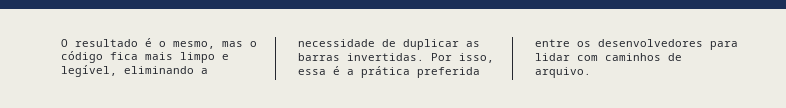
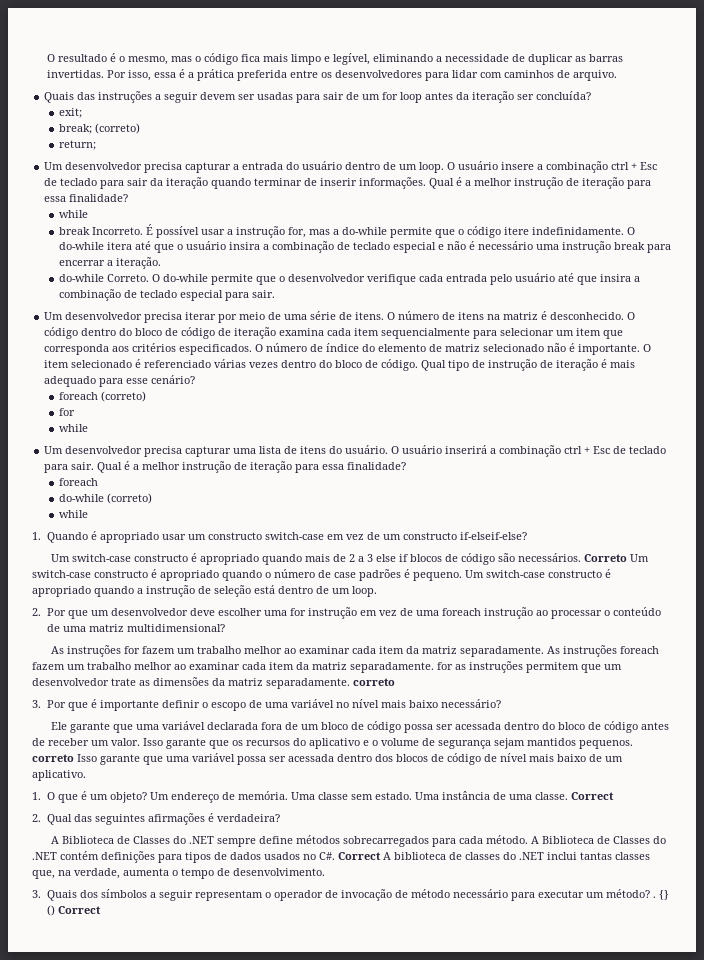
+ Quais das instruções a seguir devem ser usadas para sair de um for loop antes da iteração ser concluída?
+ exit;
+ break; (correto)
+ return;
+ Um desenvolvedor precisa capturar a entrada do usuário dentro de um loop. O usuário insere a combinação ctrl + Esc de teclado para sair da iteração quando terminar de inserir informações. Qual é a melhor instrução de iteração para essa finalidade?
+ while
+ break Incorreto. É possível usar a instrução for, mas a do-while permite que o código itere indefinidamente. O do-while itera até que o usuário insira a combinação de teclado especial e não é necessário uma instrução break para encerrar a iteração.
+ do-while Correto. O do-while permite que o desenvolvedor verifique cada entrada pelo usuário até que insira a combinação de teclado especial para sair.
+ Um desenvolvedor precisa iterar por meio de uma série de itens. O número de itens na matriz é desconhecido. O código dentro do bloco de código de iteração examina cada item sequencialmente para selecionar um item que corresponda aos critérios especificados. O número de índice do elemento de matriz selecionado não é importante. O item selecionado é referenciado várias vezes dentro do bloco de código. Qual tipo de instrução de iteração é mais adequado para esse cenário?
+ foreach (correto)
+ for
+ while
+ Um desenvolvedor precisa capturar uma lista de itens do usuário. O usuário inserirá a combinação ctrl + Esc de teclado para sair. Qual é a melhor instrução de iteração para essa finalidade?
+ foreach
+ do-while (correto)
+ while
+ 1. Quando é apropriado usar um constructo switch-case em vez de um constructo if-elseif-else?
+ Um switch-case constructo é apropriado quando mais de 2 a 3 else if blocos de código são necessários. Correto Um switch-case constructo é apropriado quando o número de case padrões é pequeno. Um switch-case constructo é apropriado quando a instrução de seleção está dentro de um loop.
+ 2. Por que um desenvolvedor deve escolher uma for instrução em vez de uma foreach instrução ao processar o conteúdo de uma matriz multidimensional?
+ As instruções for fazem um trabalho melhor ao examinar cada item da matriz separadamente. As instruções foreach fazem um trabalho melhor ao examinar cada item da matriz separadamente. for as instruções permitem que um desenvolvedor trate as dimensões da matriz separadamente. correto
+ 3. Por que é importante definir o escopo de uma variável no nível mais baixo necessário?
+ Ele garante que uma variável declarada fora de um bloco de código possa ser acessada dentro do bloco de código antes de receber um valor. Isso garante que os recursos do aplicativo e o volume de segurança sejam mantidos pequenos. correto Isso garante que uma variável possa ser acessada dentro dos blocos de código de nível mais baixo de um aplicativo.
+ 1. O que é um objeto? Um endereço de memória. Uma classe sem estado. Uma instância de uma classe. Correct
+ 2. Qual das seguintes afirmações é verdadeira?
+ A Biblioteca de Classes do .NET sempre define métodos sobrecarregados para cada método. A Biblioteca de Classes do .NET contém definições para tipos de dados usados no C#. Correct A biblioteca de classes do .NET inclui tantas classes que, na verdade, aumenta o tempo de desenvolvimento.
+ 3. Quais dos símbolos a seguir representam o operador de invocação de método necessário para executar um método? . {} () Correct

